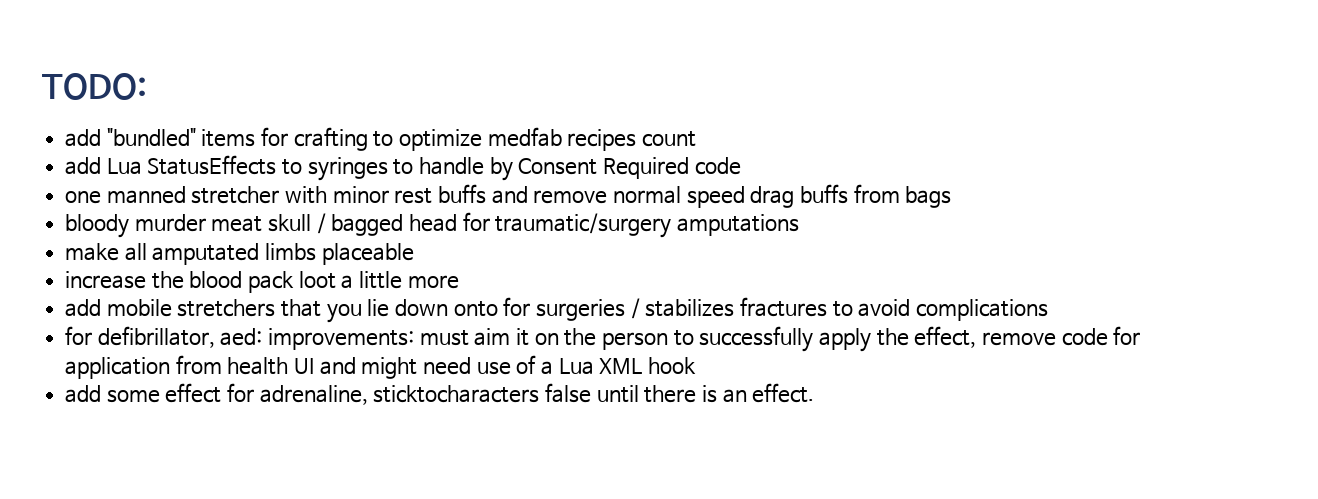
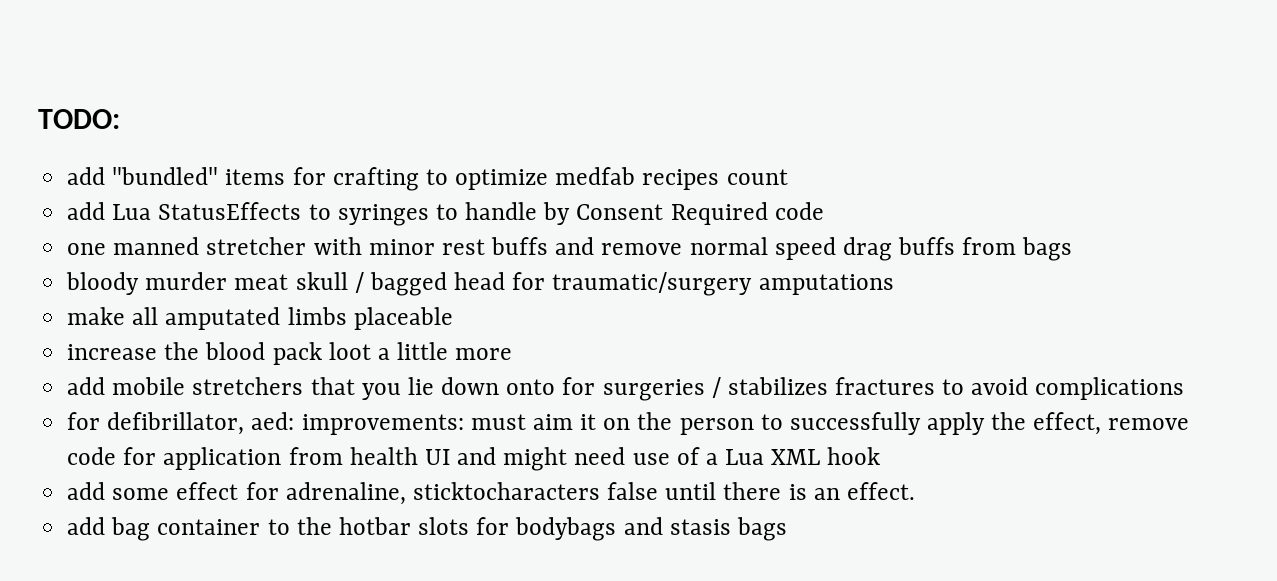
+ add bag container to the hotbar slots for bodybags and stasis bags

